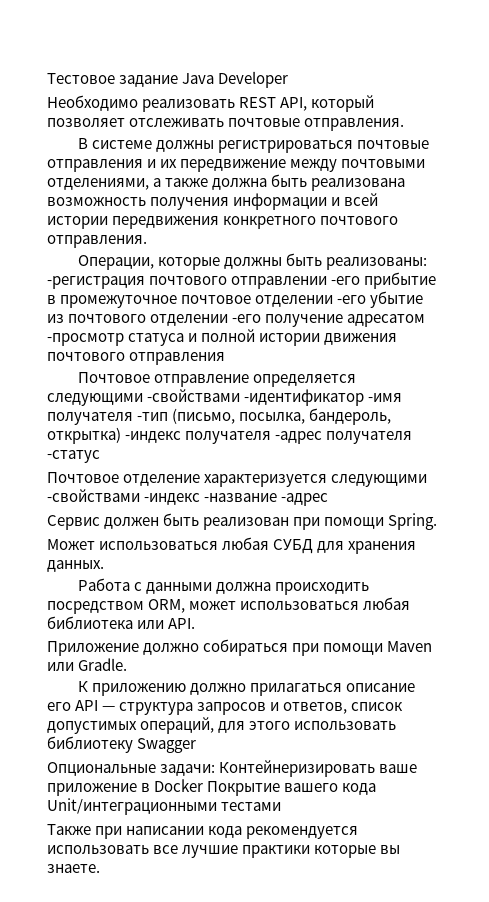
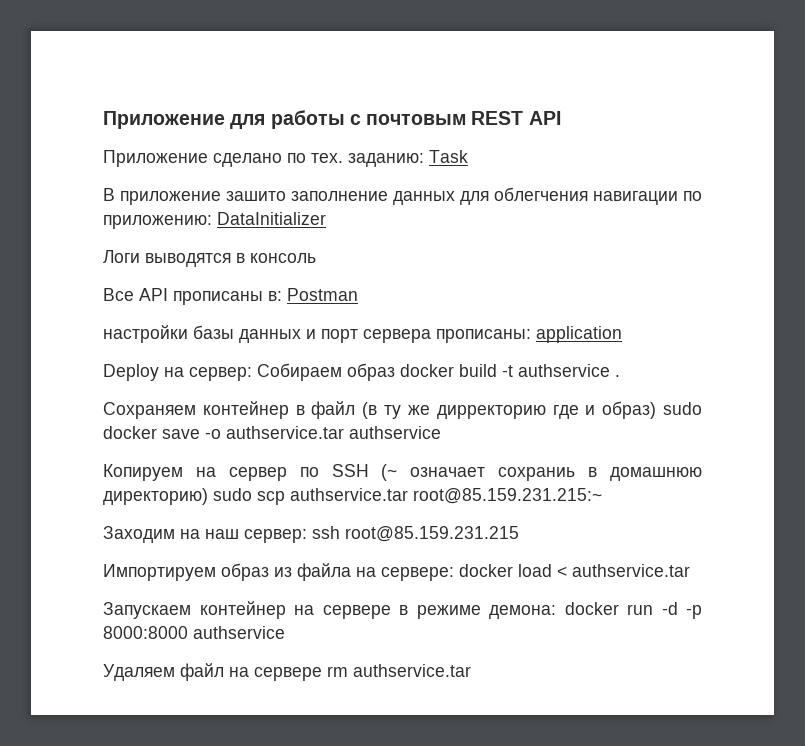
- Тестовое задание Java Developer
- Необходимо реализовать REST API, который позволяет отслеживать почтовые отправления.
- В системе должны регистрироваться почтовые отправления и их передвижение между почтовыми отделениями, а также должна быть реализована возможность получения информации и всей истории передвижения конкретного почтового отправления.
- Операции, которые должны быть реализованы: -регистрация почтового отправлении -его прибытие в промежуточное почтовое отделении -его убытие из почтового отделении -его получение адресатом -просмотр статуса и полной истории движения почтового отправления
- Почтовое отправление определяется следующими -свойствами -идентификатор -имя получателя -тип (письмо, посылка, бандероль, открытка) -индекс получателя -адрес получателя -статус
- Почтовое отделение характеризуется следующими -свойствами -индекс -название -адрес
- Сервис должен быть реализован при помощи Spring.
- Может использоваться любая СУБД для хранения данных.
- Работа с данными должна происходить посредством ORM, может использоваться любая библиотека или API.
- Приложение должно собираться при помощи Maven или Gradle.
- К приложению должно прилагаться описание его API — структура запросов и ответов, список допустимых операций, для этого использовать библиотеку Swagger
- Опциональные задачи: Контейнеризировать ваше приложение в Docker Покрытие вашего кода Unit/интеграционными тестами
- Также при написании кода рекомендуется использовать все лучшие практики которые вы знаете.
+ Приложение для работы с почтовым REST API
+ Приложение сделано по тех. заданию: Task
+ В приложение зашито заполнение данных для облегчения навигации по приложению: DataInitializer
+ Логи выводятся в консоль
+ Все API прописаны в: Postman
+ настройки базы данных и порт сервера прописаны: application
+ Deploy на сервер: Собираем образ docker build -t authservice .
+ Сохраняем контейнер в файл (в ту же дирректорию где и образ) sudo docker save -o authservice.tar authservice
+ Копируем на сервер по SSH (~ означает сохраниь в домашнюю директорию) sudo scp authservice.tar root@85.159.231.215:~
+ Заходим на наш сервер: ssh root@85.159.231.215
+ Импортируем образ из файла на сервере: docker load < authservice.tar
+ Запускаем контейнер на сервере в режиме демона: docker run -d -p 8000:8000 authservice
+ Удаляем файл на сервере rm authservice.tar

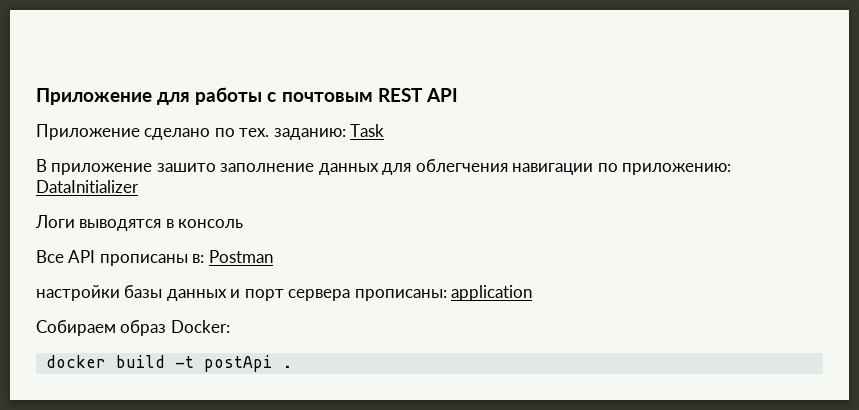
- Deploy на сервер: Собираем образ docker build -t authservice .
+ Собираем образ Docker:
+ docker build -t postApi .
- Сохраняем контейнер в файл (в ту же дирректорию где и образ) sudo docker save -o authservice.tar authservice
- Копируем на сервер по SSH (~ означает сохраниь в домашнюю директорию) sudo scp authservice.tar root@85.159.231.215:~
- Заходим на наш сервер: ssh root@85.159.231.215
- Импортируем образ из файла на сервере: docker load < authservice.tar
- Запускаем контейнер на сервере в режиме демона: docker run -d -p 8000:8000 authservice
- Удаляем файл на сервере rm authservice.tar

